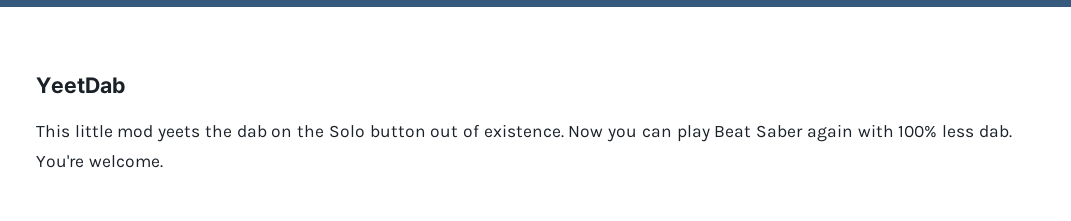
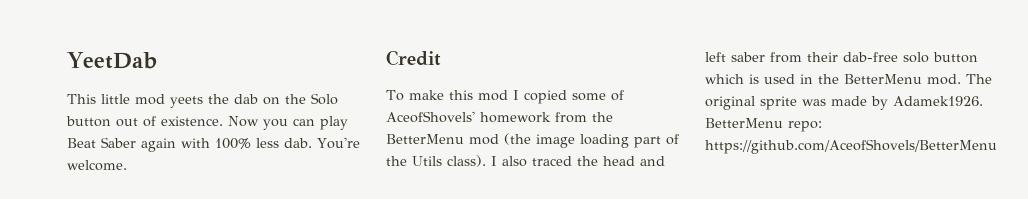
+ Credit
+ To make this mod I copied some of AceofShovels' homework from the BetterMenu mod (the image loading part of the Utils class). I also traced the head and left saber from their dab-free solo button which is used in the BetterMenu mod. The original sprite was made by Adamek1926. BetterMenu repo: https://github.com/AceofShovels/BetterMenu

